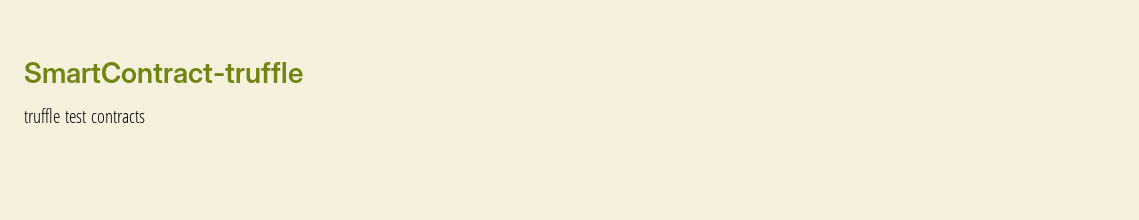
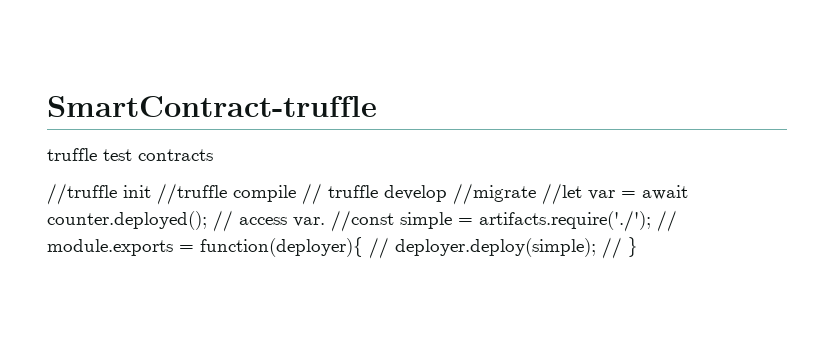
+ //truffle init //truffle compile // truffle develop //migrate //let var = await counter.deployed(); // access var. //const simple = artifacts.require('./'); // module.exports = function(deployer){ // deployer.deploy(simple); // }

